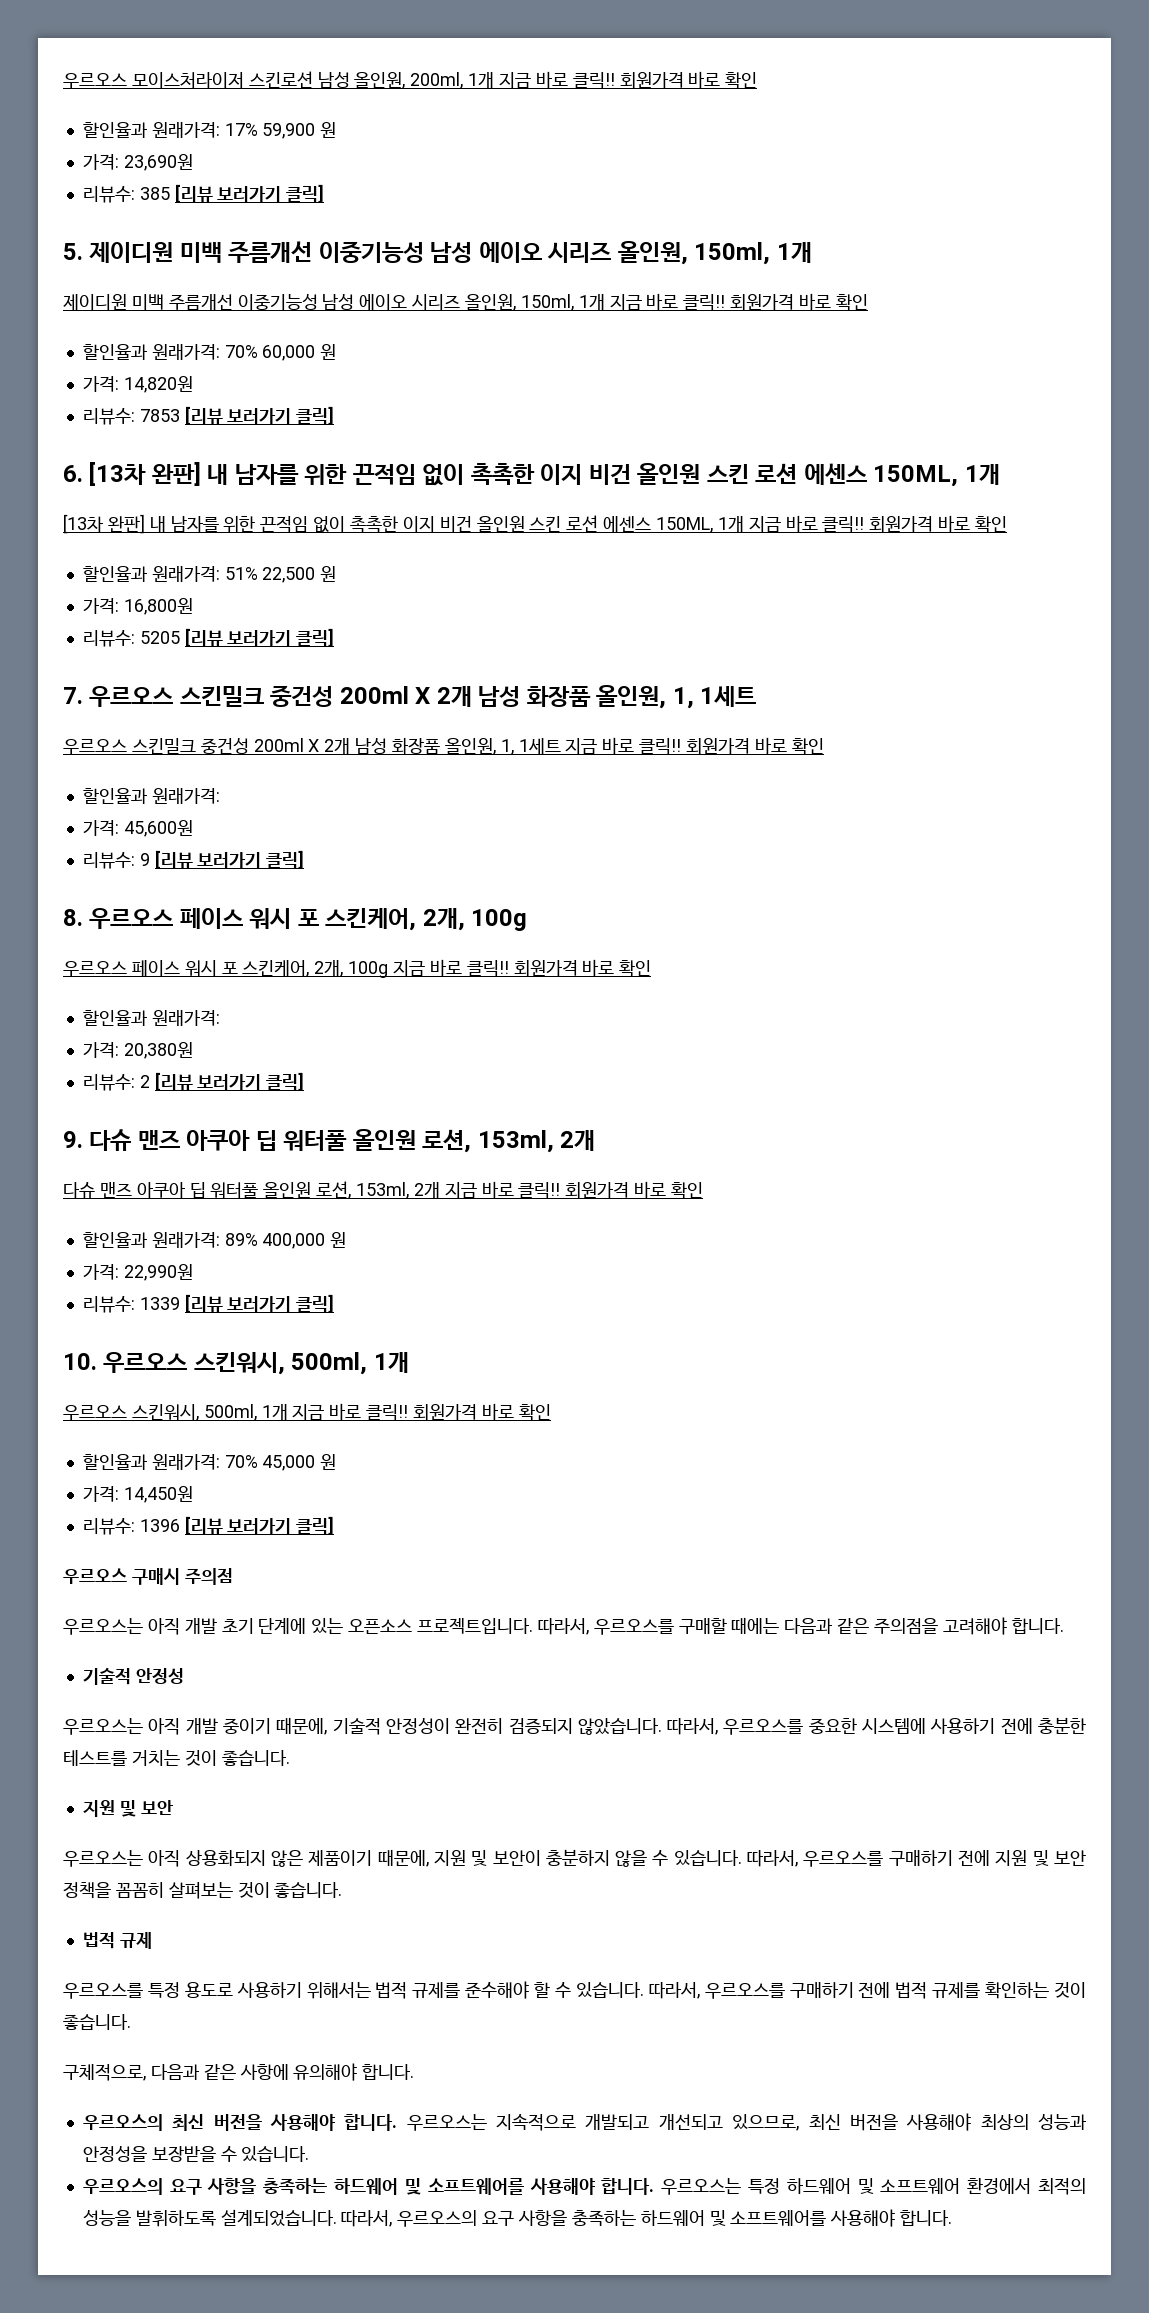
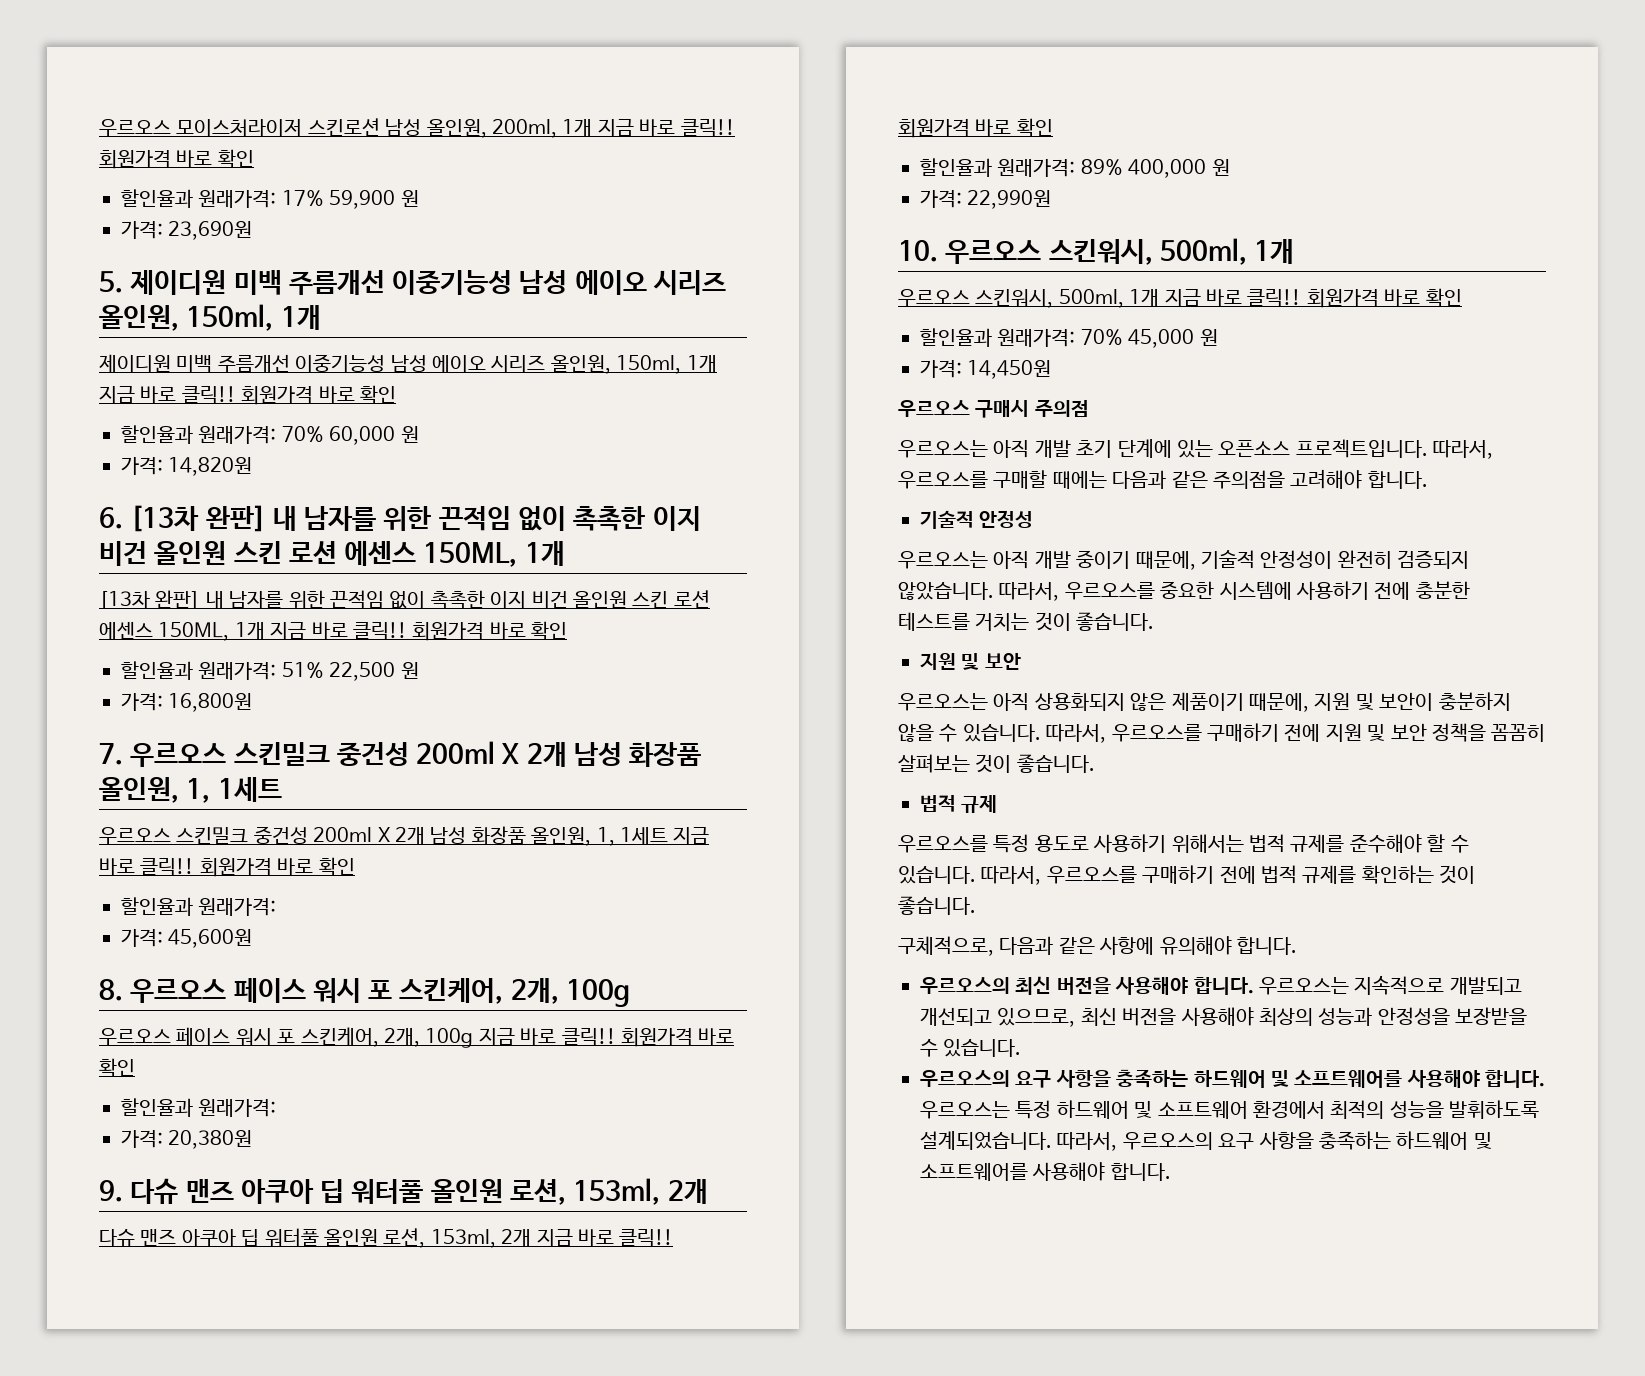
- 리뷰수: 385 [리뷰 보러가기 클릭]
- 리뷰수: 7853 [리뷰 보러가기 클릭]
- 리뷰수: 5205 [리뷰 보러가기 클릭]
- 리뷰수: 9 [리뷰 보러가기 클릭]
- 리뷰수: 2 [리뷰 보러가기 클릭]
- 리뷰수: 1339 [리뷰 보러가기 클릭]
- 리뷰수: 1396 [리뷰 보러가기 클릭]

